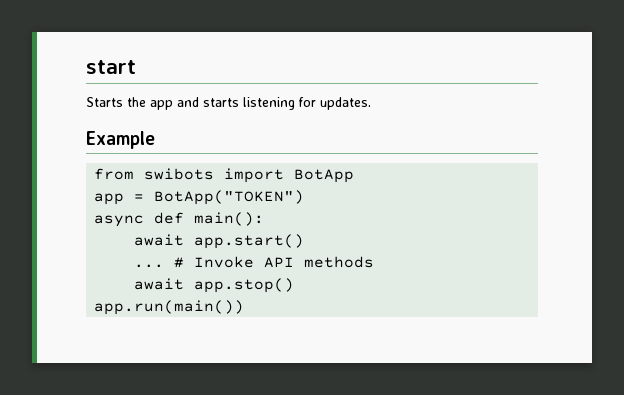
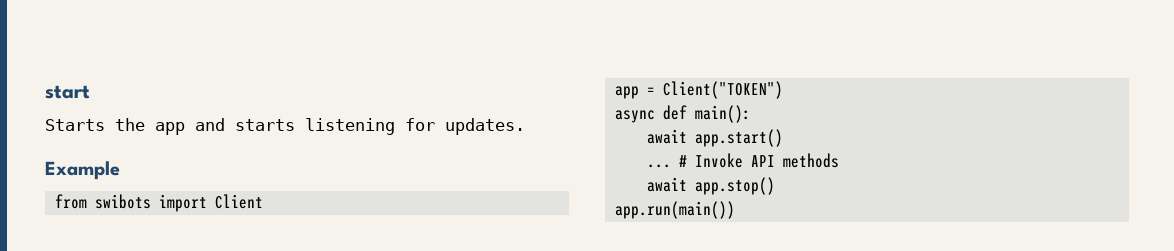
- from swibots import BotApp
+ from swibots import Client
- app = BotApp("TOKEN")
+ app = Client("TOKEN")

